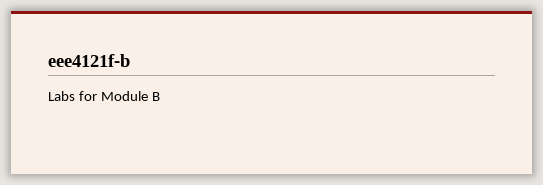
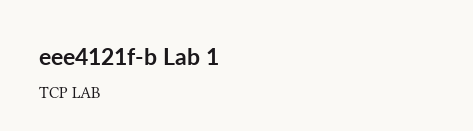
- eee4121f-b
- Labs for Module B
+ eee4121f-b Lab 1
+ TCP LAB

